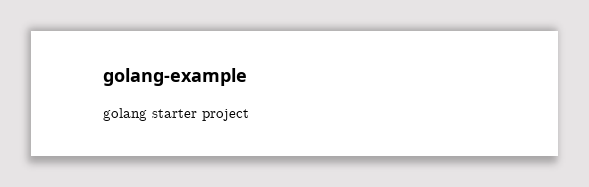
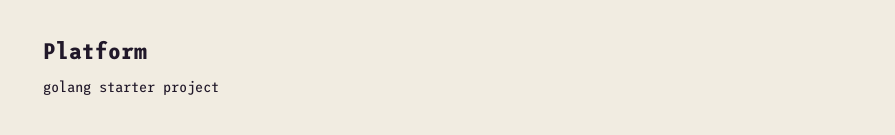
- golang-example
+ Platform

